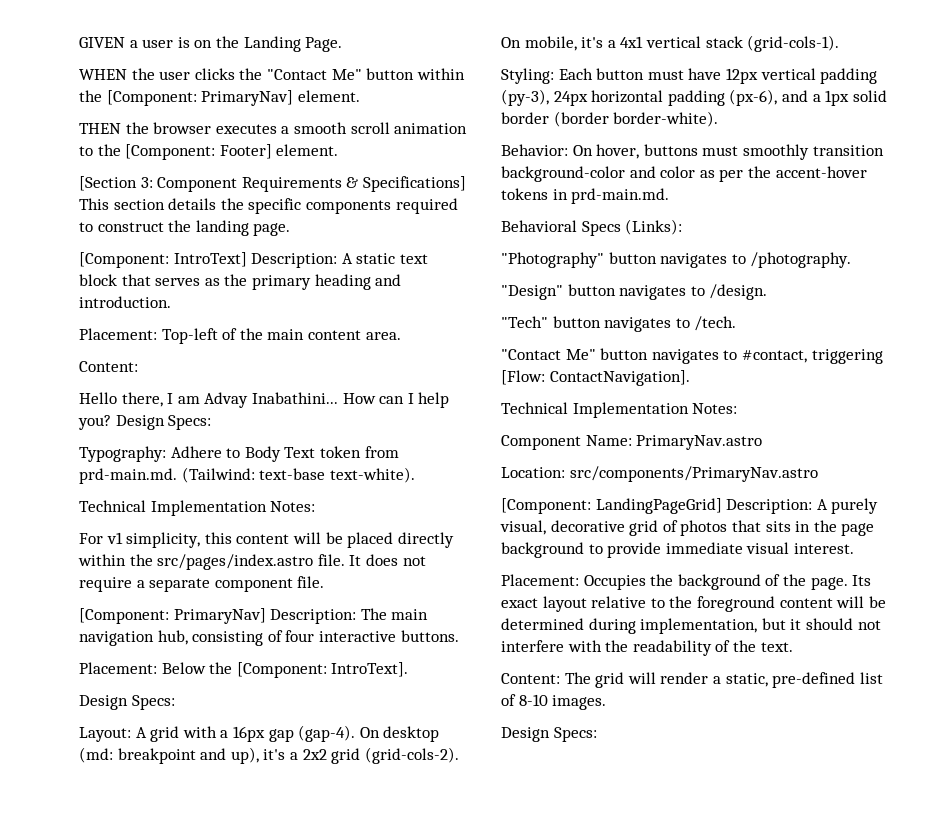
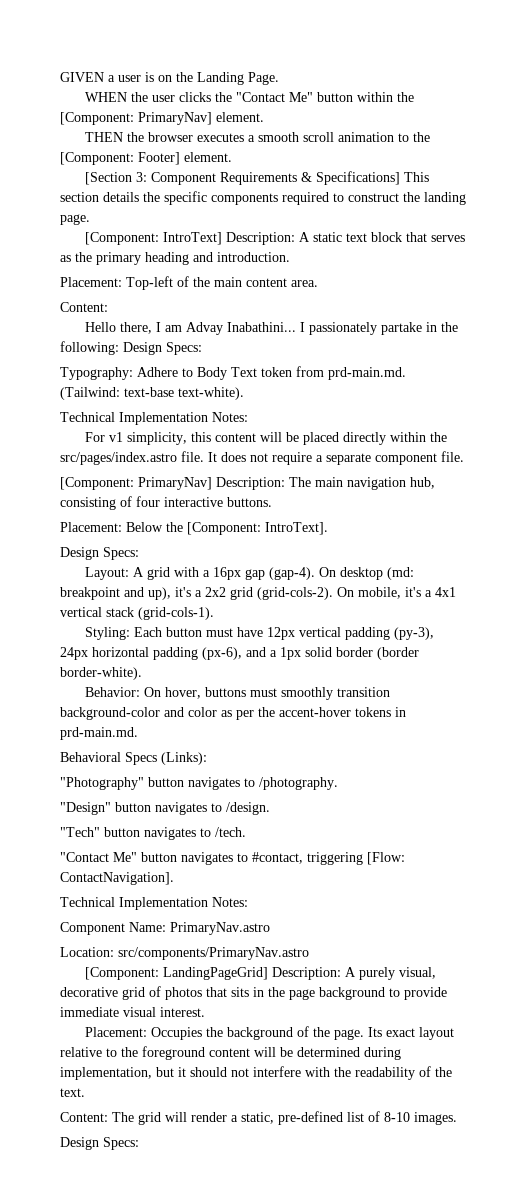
- How can I help you? Design Specs:
+ I passionately partake in the following: Design Specs:

